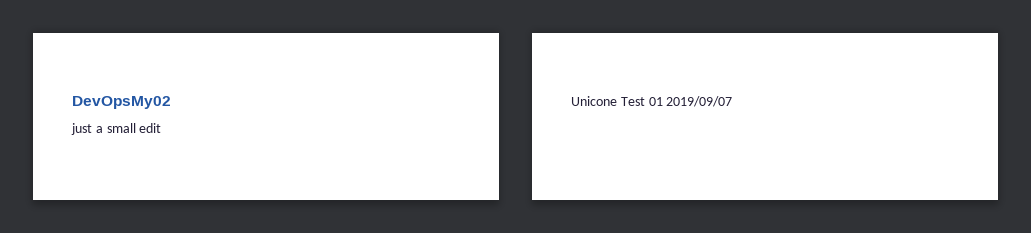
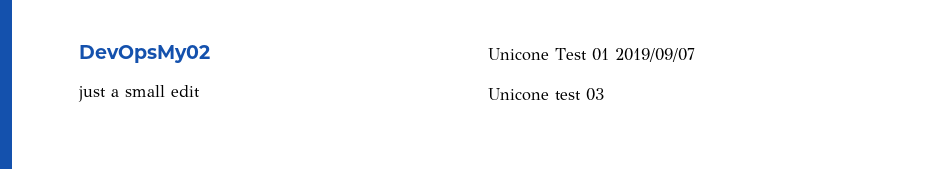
+ Unicone test 03

